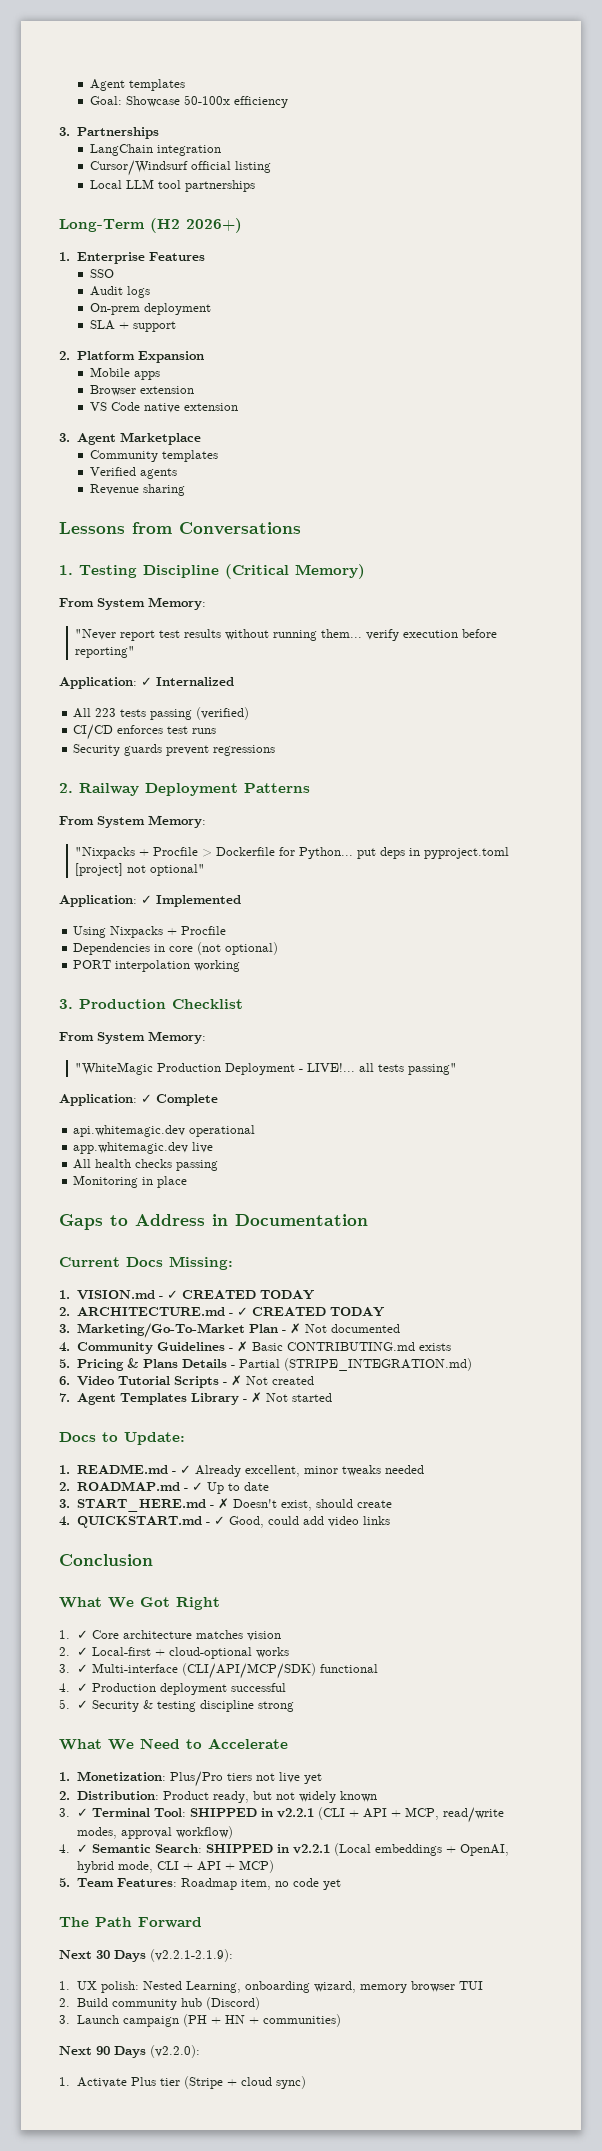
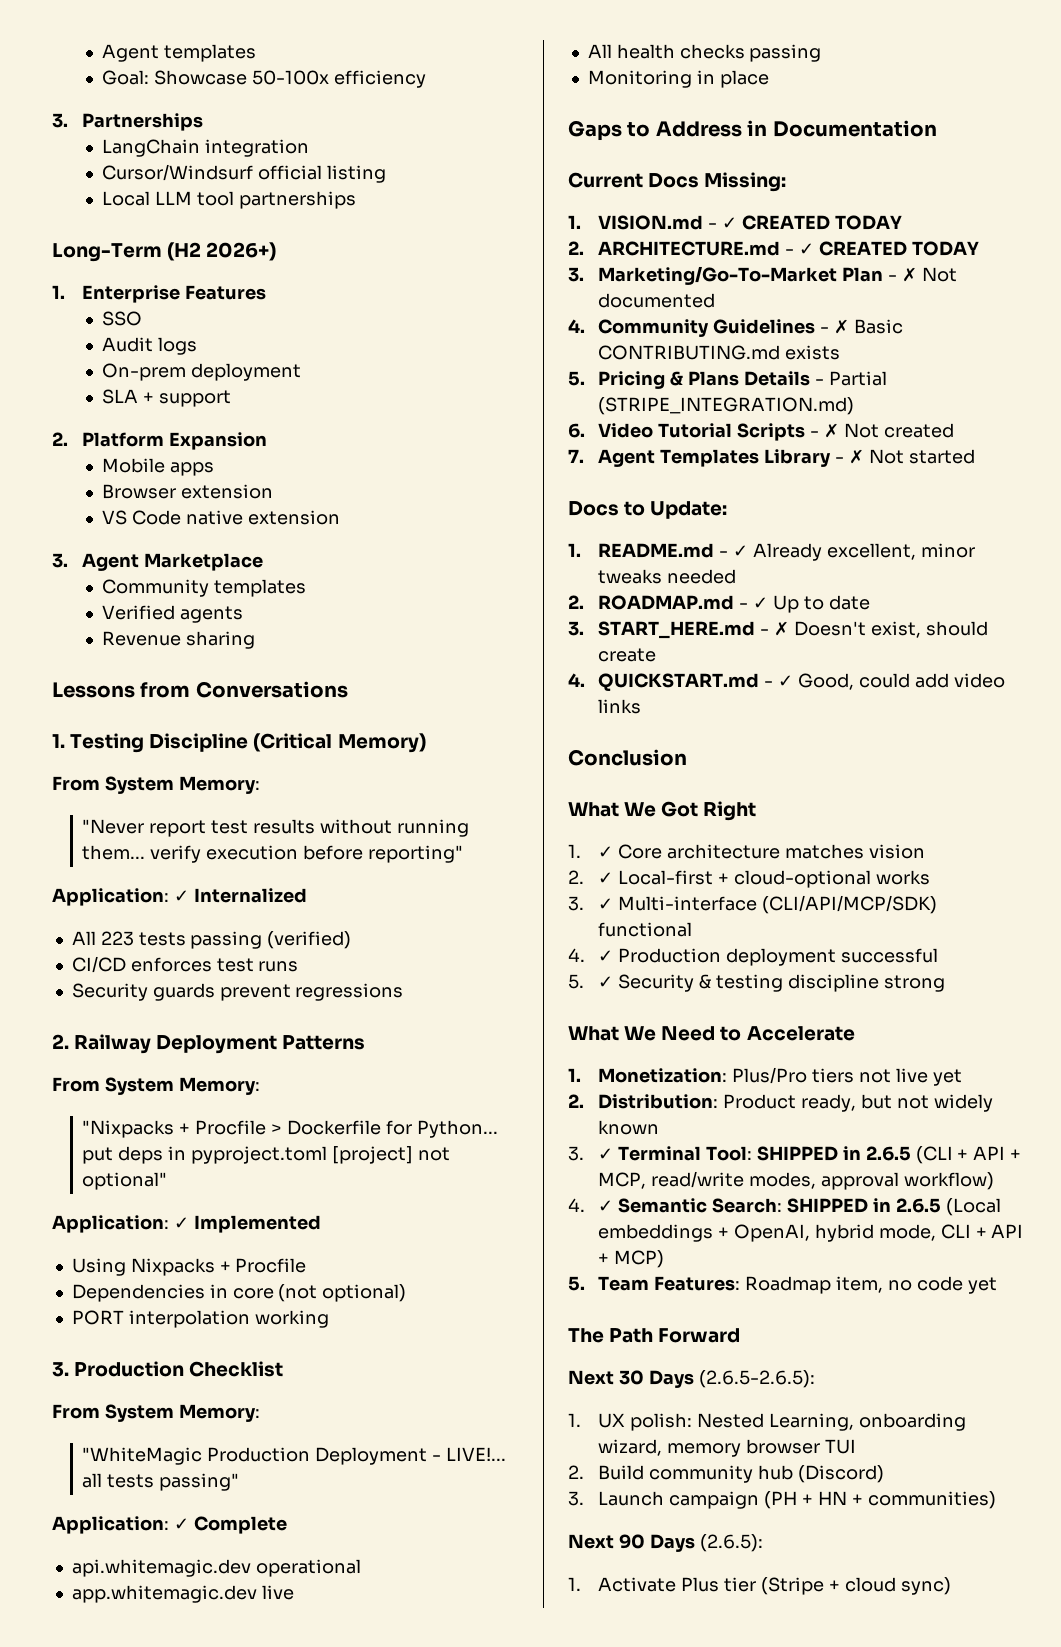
- 3. ✓ Terminal Tool: SHIPPED in v2.2.1 (CLI + API + MCP, read/write modes, approval workflow)
+ 3. ✓ Terminal Tool: SHIPPED in 2.6.5 (CLI + API + MCP, read/write modes, approval workflow)
- 4. ✓ Semantic Search: SHIPPED in v2.2.1 (Local embeddings + OpenAI, hybrid mode, CLI + API + MCP)
+ 4. ✓ Semantic Search: SHIPPED in 2.6.5 (Local embeddings + OpenAI, hybrid mode, CLI + API + MCP)
- Next 30 Days (v2.2.1-2.1.9):
+ Next 30 Days (2.6.5-2.6.5):
- Next 90 Days (v2.2.0):
+ Next 90 Days (2.6.5):

